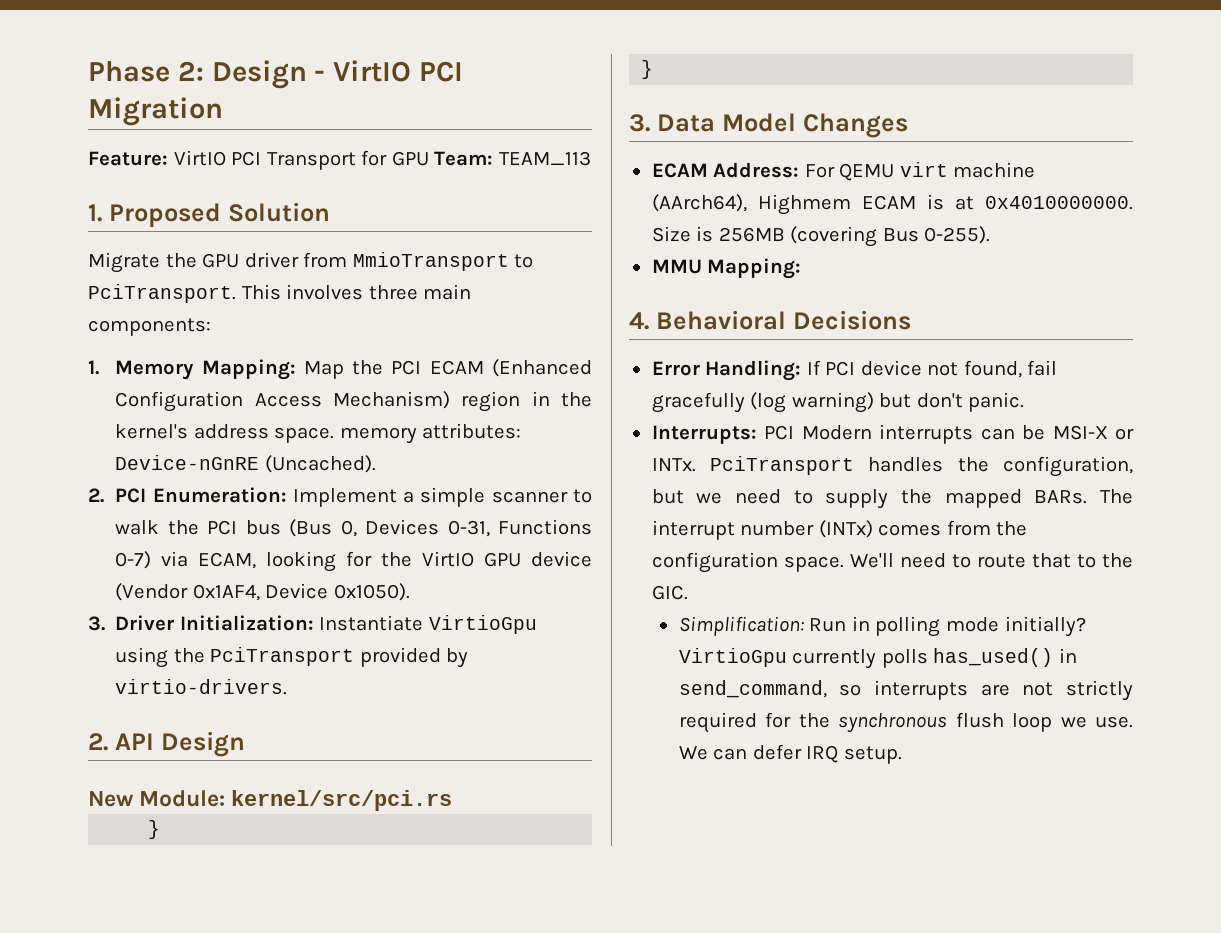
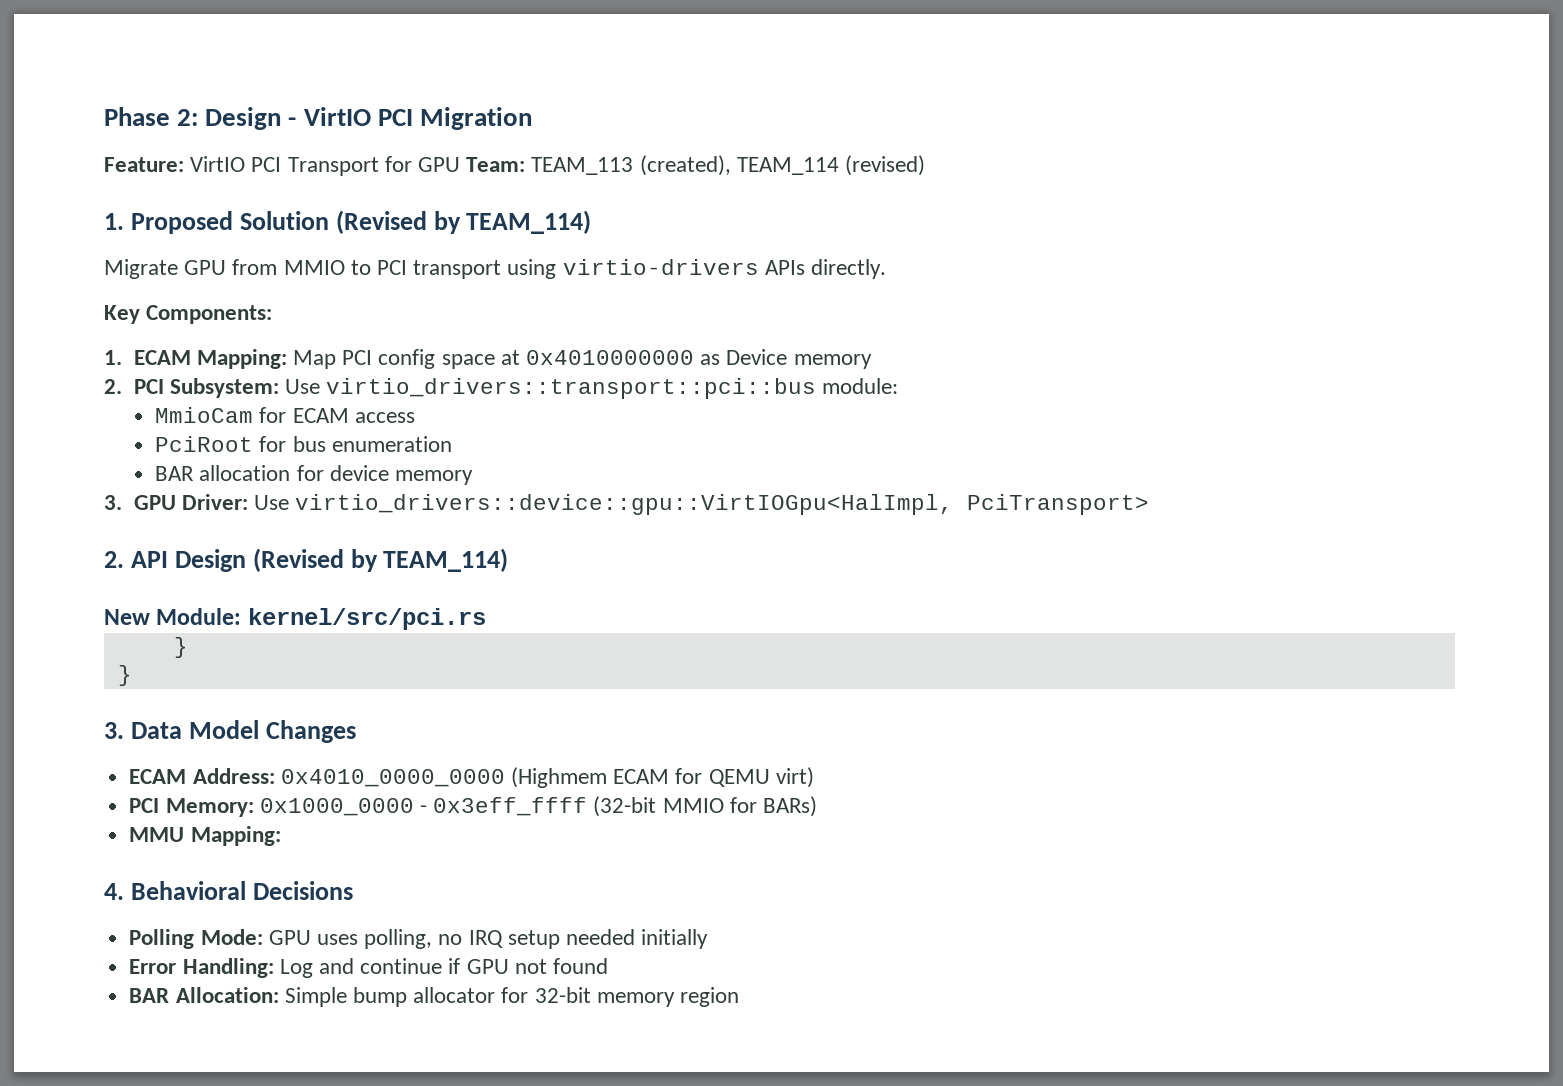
- Feature: VirtIO PCI Transport for GPU Team: TEAM_113
+ Feature: VirtIO PCI Transport for GPU Team: TEAM_113 (created), TEAM_114 (revised)
- 1. Proposed Solution
- Migrate the GPU driver from MmioTransport to PciTransport. This involves three main components:
- 1. Memory Mapping: Map the PCI ECAM (Enhanced Configuration Access Mechanism) region in the kernel's address space. memory attributes: Device-nGnRE (Uncached).
- 2. PCI Enumeration: Implement a simple scanner to walk the PCI bus (Bus 0, Devices 0-31, Functions 0-7) via ECAM, looking for the VirtIO GPU device (Vendor 0x1AF4, Device 0x1050).
- 3. Driver Initialization: Instantiate VirtioGpu using the PciTransport provided by virtio-drivers.
+ 1. Proposed Solution (Revised by TEAM_114)
+ Migrate GPU from MMIO to PCI transport using virtio-drivers APIs directly.
+ Key Components:
+ 1. ECAM Mapping: Map PCI config space at 0x4010000000 as Device memory
+ 2. PCI Subsystem: Use virtio_drivers::transport::pci::bus module:
+ MmioCam for ECAM access
+ PciRoot for bus enumeration
+ BAR allocation for device memory
+ 3. GPU Driver: Use virtio_drivers::device::gpu::VirtIOGpu<HalImpl, PciTransport>
- 2. API Design
+ 2. API Design (Revised by TEAM_114)
- ECAM Address: For QEMU virt machine (AArch64), Highmem ECAM is at 0x4010000000. Size is 256MB (covering Bus 0-255).
+ ECAM Address: 0x4010_0000_0000 (Highmem ECAM for QEMU virt)
+ PCI Memory: 0x1000_0000 - 0x3eff_ffff (32-bit MMIO for BARs)
- Error Handling: If PCI device not found, fail gracefully (log warning) but don't panic.
- Interrupts: PCI Modern interrupts can be MSI-X or INTx. PciTransport handles the configuration, but we need to supply the mapped BARs. The interrupt number (INTx) comes from the configuration space. We'll need to route that to the GIC.
- Simplification: Run in polling mode initially? VirtioGpu currently polls has_used() in send_command, so interrupts are not strictly required for the synchronous flush loop we use. We can defer IRQ setup.
+ Polling Mode: GPU uses polling, no IRQ setup needed initially
+ Error Handling: Log and continue if GPU not found
+ BAR Allocation: Simple bump allocator for 32-bit memory region

